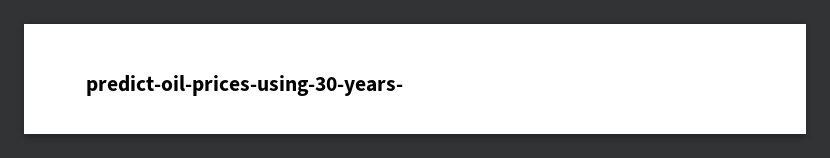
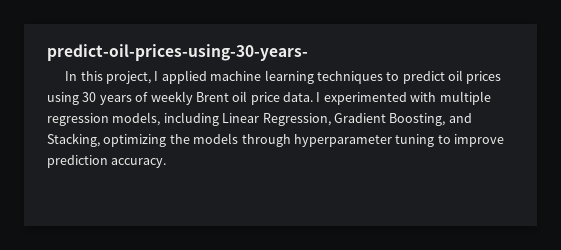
+ In this project, I applied machine learning techniques to predict oil prices using 30 years of weekly Brent oil price data. I experimented with multiple regression models, including Linear Regression, Gradient Boosting, and Stacking, optimizing the models through hyperparameter tuning to improve prediction accuracy.

